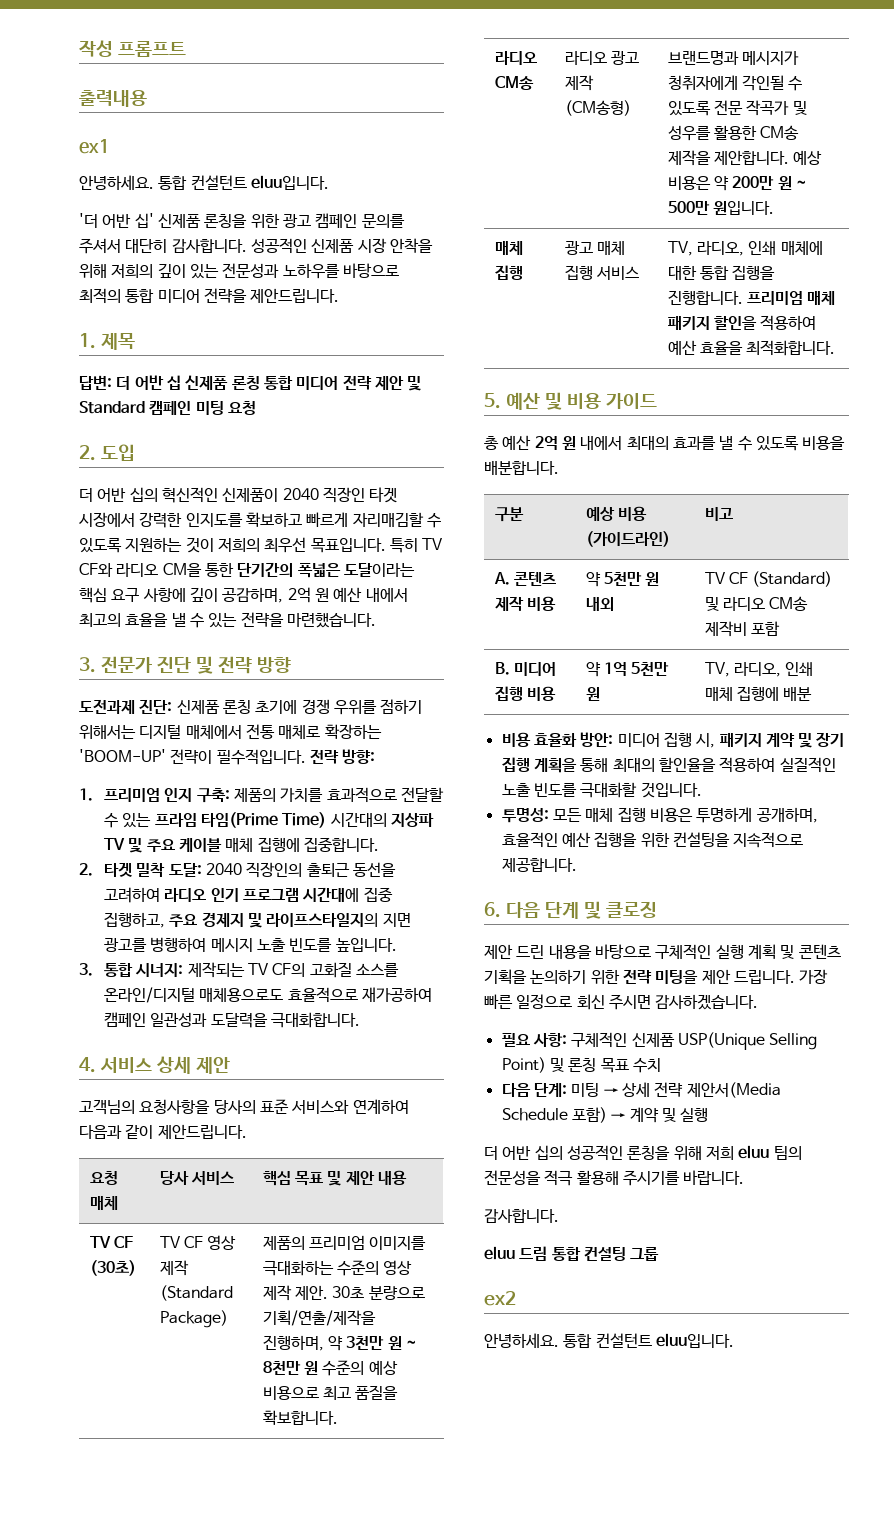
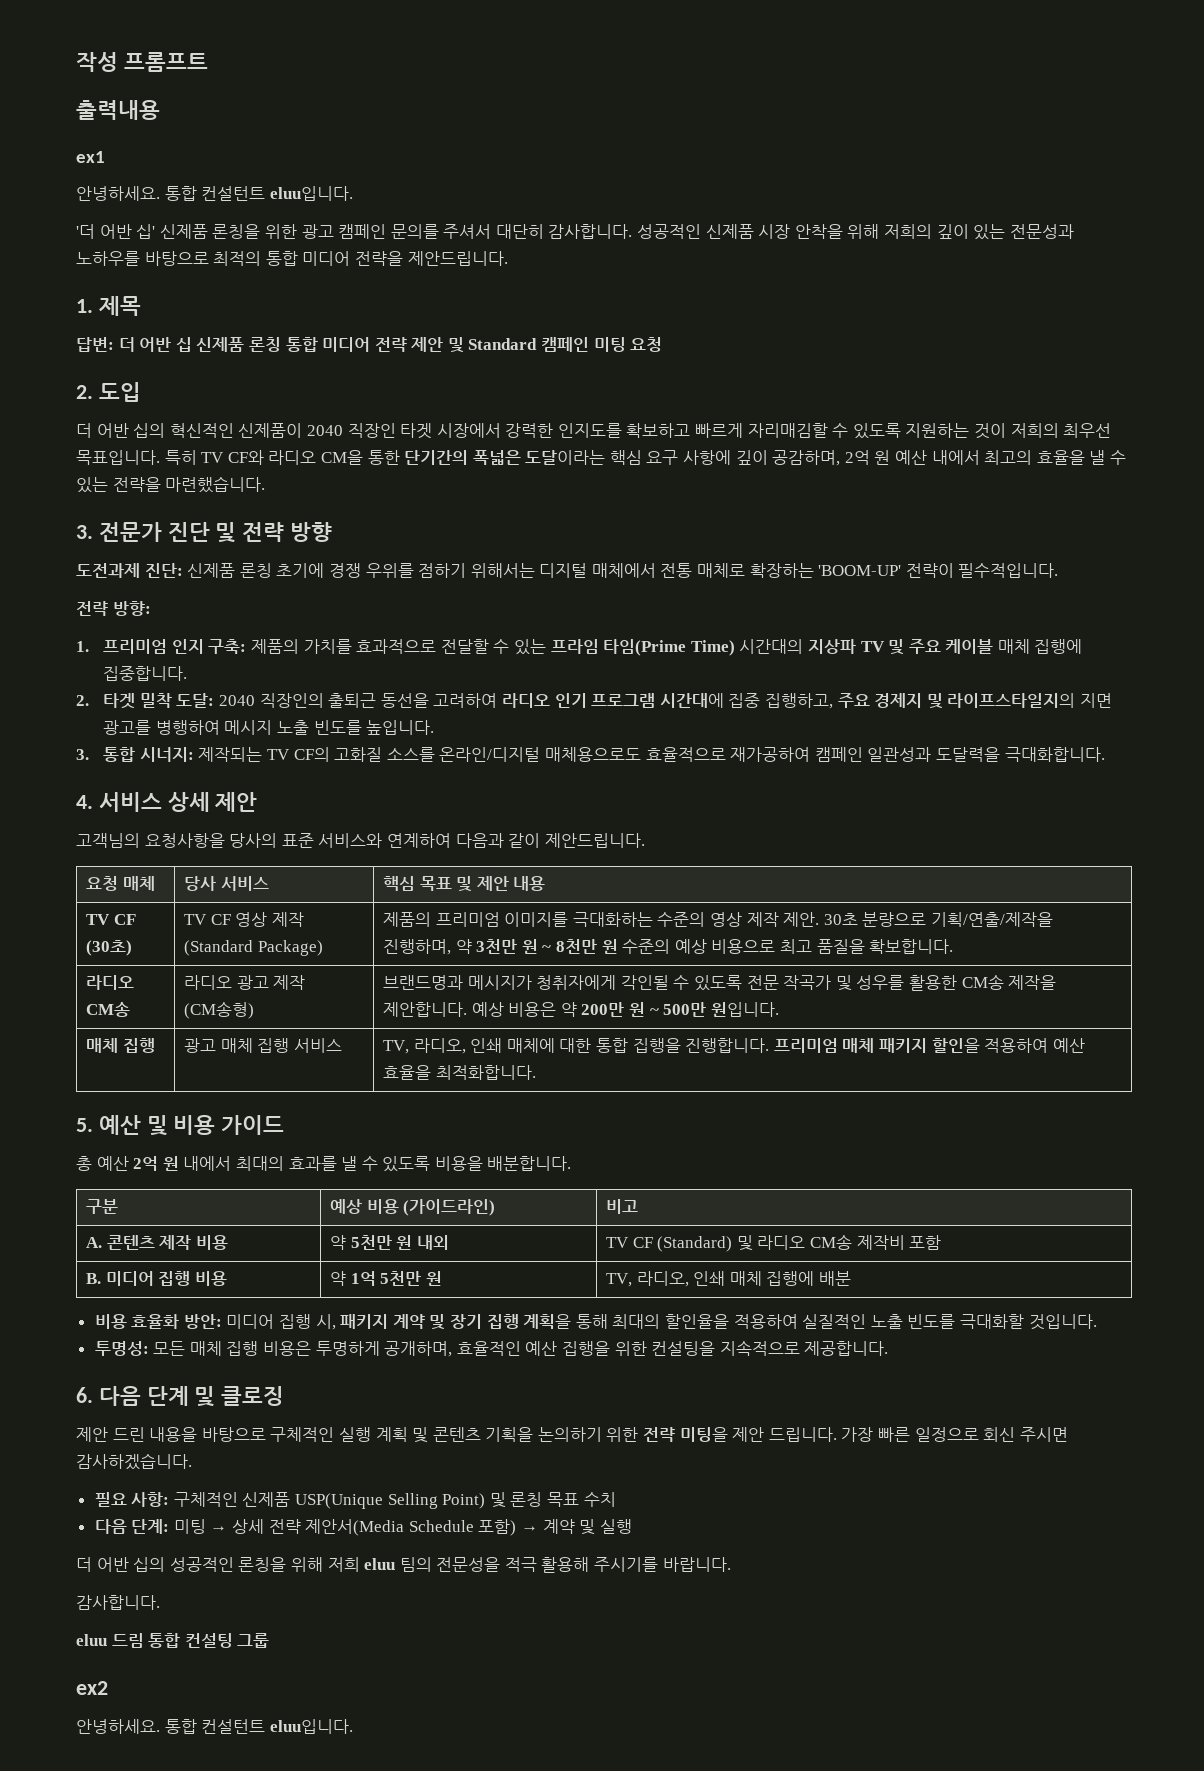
- 도전과제 진단: 신제품 론칭 초기에 경쟁 우위를 점하기 위해서는 디지털 매체에서 전통 매체로 확장하는 'BOOM-UP' 전략이 필수적입니다. 전략 방향:
+ 도전과제 진단: 신제품 론칭 초기에 경쟁 우위를 점하기 위해서는 디지털 매체에서 전통 매체로 확장하는 'BOOM-UP' 전략이 필수적입니다.
+ 전략 방향:

